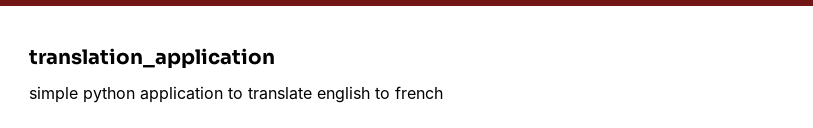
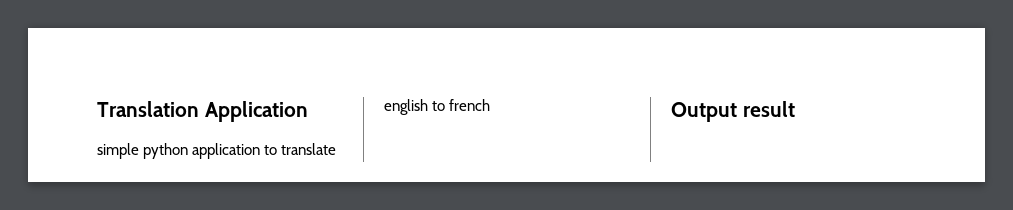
- translation_application
+ Translation Application
+ Output result

